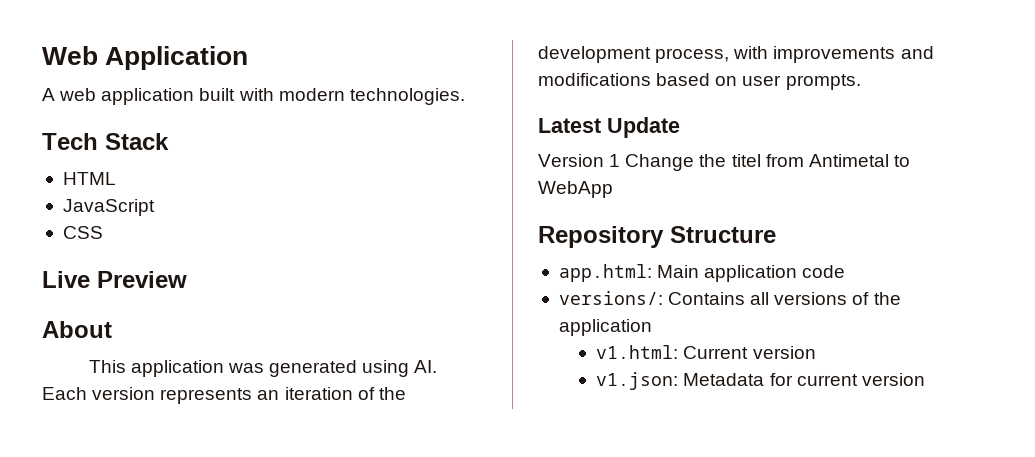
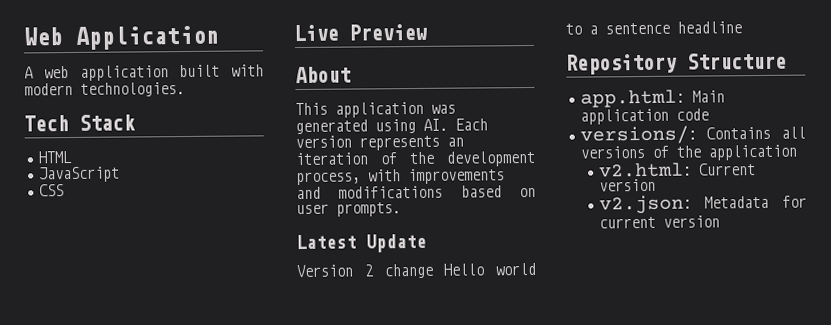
- Version 1 Change the titel from Antimetal to WebApp
+ Version 2 change Hello world to a sentence headline
- v1.html: Current version
+ v2.html: Current version
- v1.json: Metadata for current version
+ v2.json: Metadata for current version

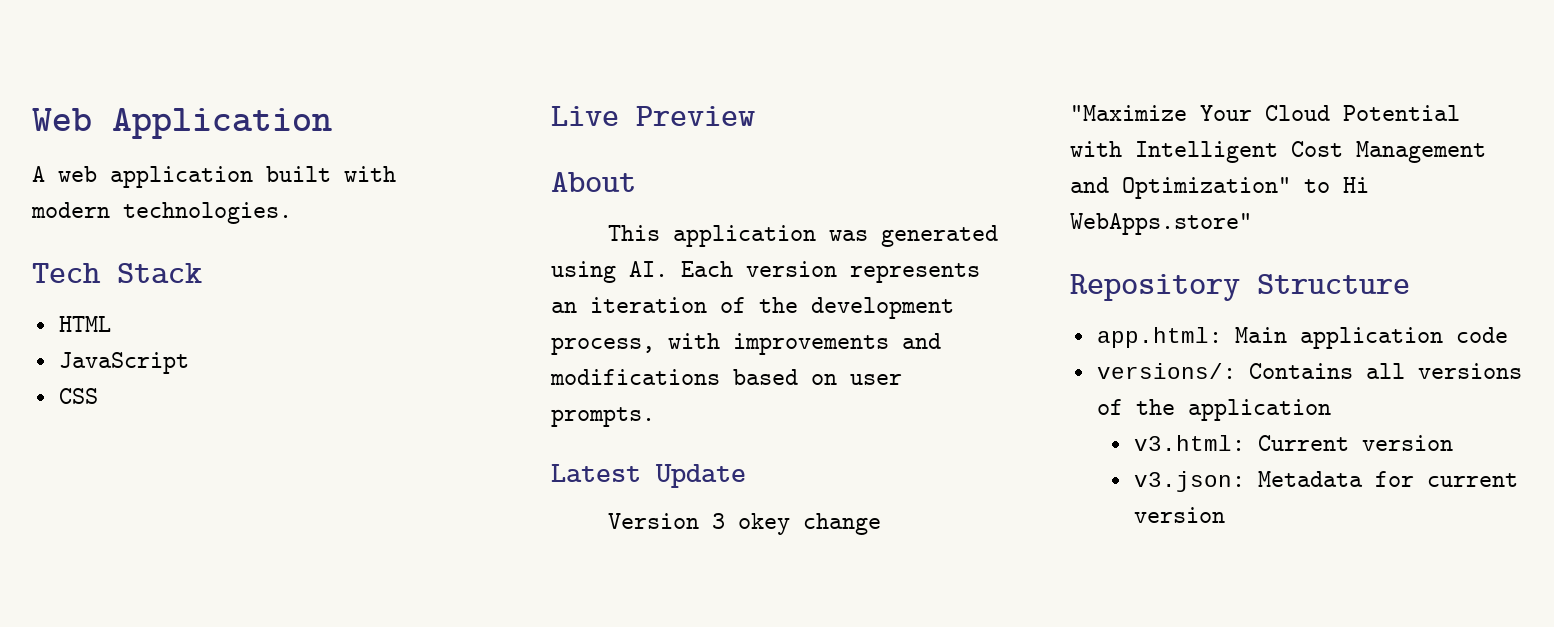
- Version 2 change Hello world to a sentence headline
+ Version 3 okey change "Maximize Your Cloud Potential with Intelligent Cost Management and Optimization" to Hi WebApps.store"
- v2.html: Current version
+ v3.html: Current version
- v2.json: Metadata for current version
+ v3.json: Metadata for current version

